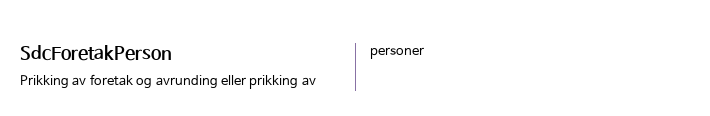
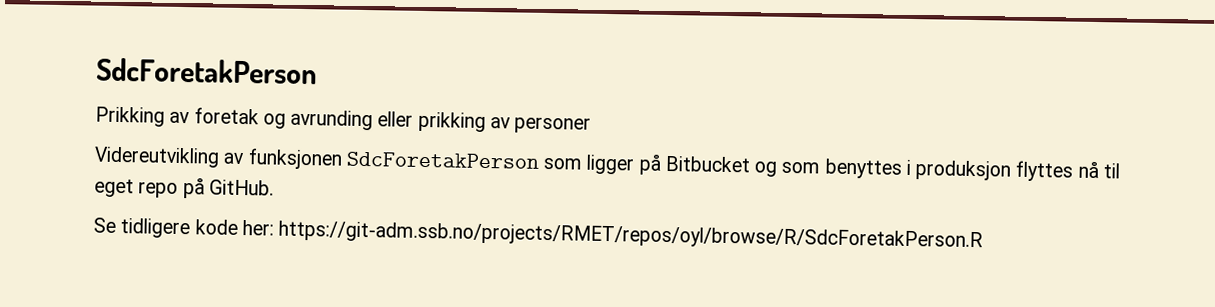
+ Videreutvikling av funksjonen SdcForetakPerson som ligger på Bitbucket og som benyttes i produksjon flyttes nå til eget repo på GitHub.
+ Se tidligere kode her: https://git-adm.ssb.no/projects/RMET/repos/oyl/browse/R/SdcForetakPerson.R

